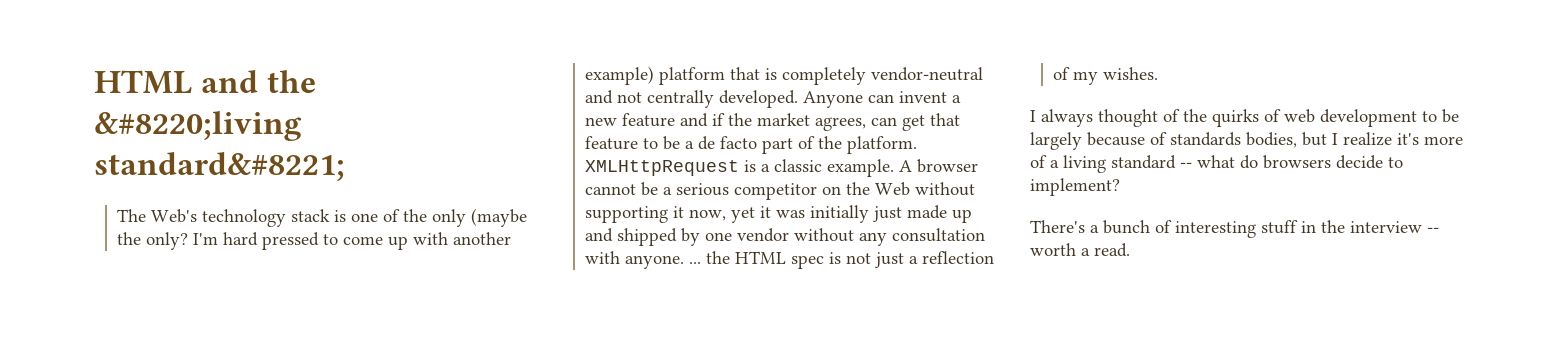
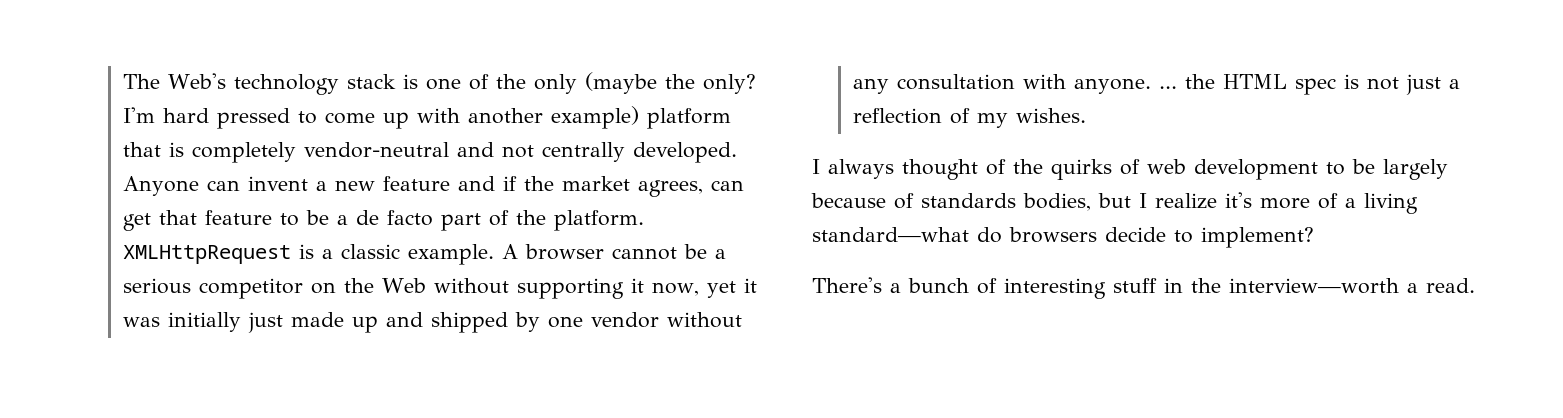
- HTML and the &#8220;living standard&#8221;
- I always thought of the quirks of web development to be largely because of standards bodies, but I realize it's more of a living standard -- what do browsers decide to implement?
+ I always thought of the quirks of web development to be largely because of standards bodies, but I realize it's more of a living standard—what do browsers decide to implement?
- There's a bunch of interesting stuff in the interview -- worth a read.
+ There's a bunch of interesting stuff in the interview—worth a read.

